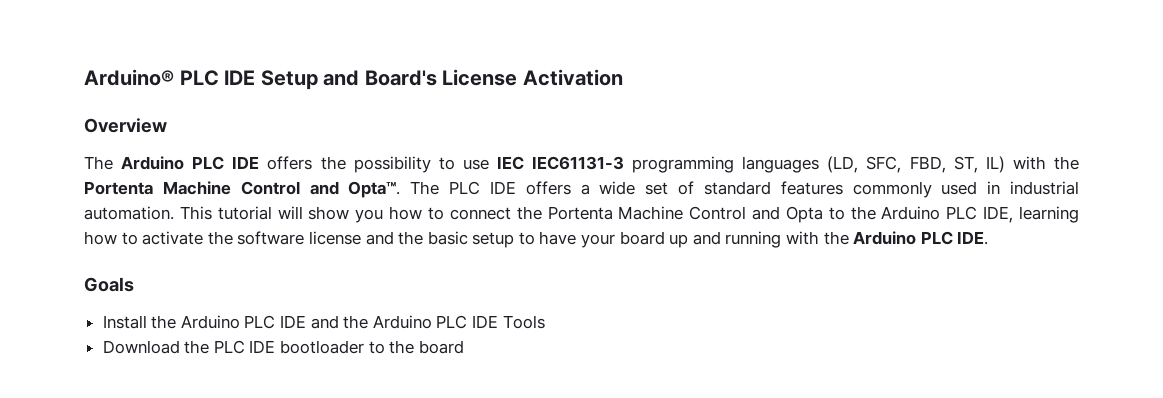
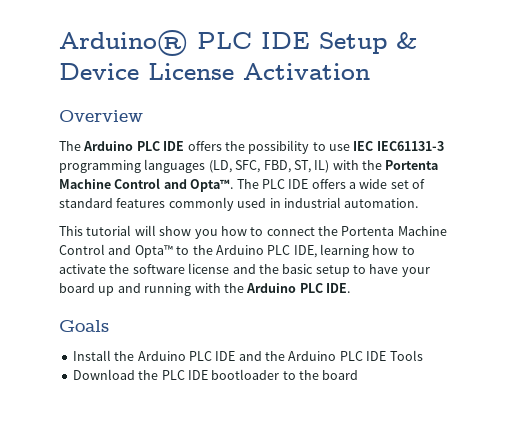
- Arduino® PLC IDE Setup and Board's License Activation
+ Arduino® PLC IDE Setup & Device License Activation
- The PLC IDE offers a wide set of standard features commonly used in industrial automation. This tutorial will show you how to connect the Portenta Machine Control and Opta to the Arduino PLC IDE, learning how to activate the software license and the basic setup to have your board up and running with the Arduino PLC IDE.
+ The PLC IDE offers a wide set of standard features commonly used in industrial automation.
+ This tutorial will show you how to connect the Portenta Machine Control and Opta™ to the Arduino PLC IDE, learning how to activate the software license and the basic setup to have your board up and running with the Arduino PLC IDE.

